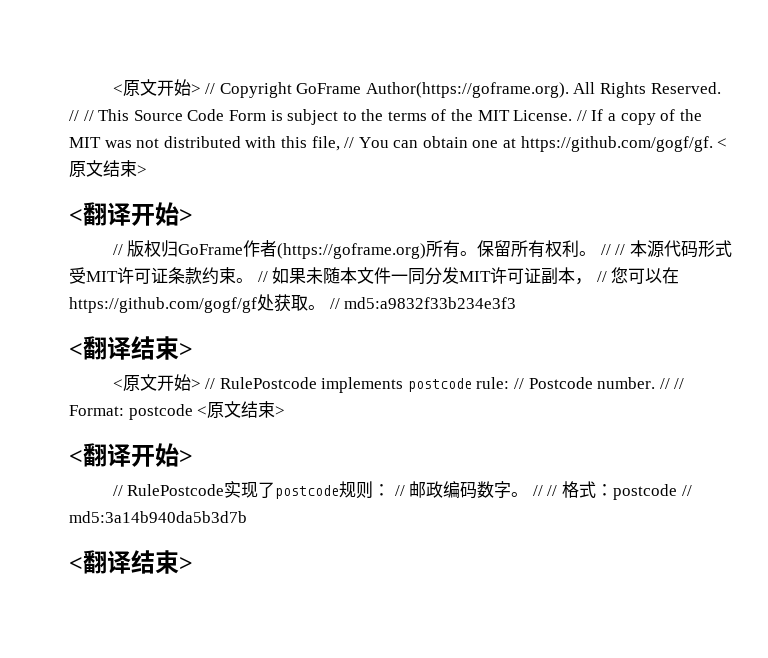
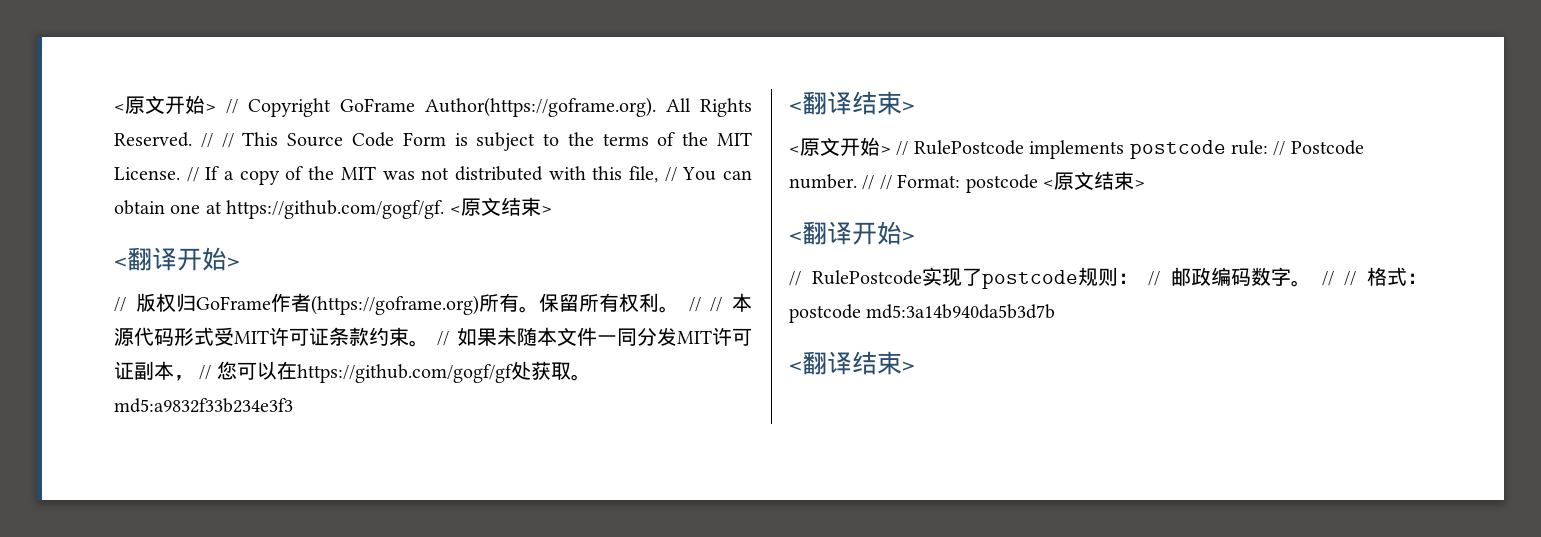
- // 如果未随本文件一同分发MIT许可证副本， // 您可以在https://github.com/gogf/gf处获取。 // md5:a9832f33b234e3f3
+ // 如果未随本文件一同分发MIT许可证副本， // 您可以在https://github.com/gogf/gf处获取。md5:a9832f33b234e3f3
- // // 格式：postcode // md5:3a14b940da5b3d7b
+ // // 格式：postcode md5:3a14b940da5b3d7b

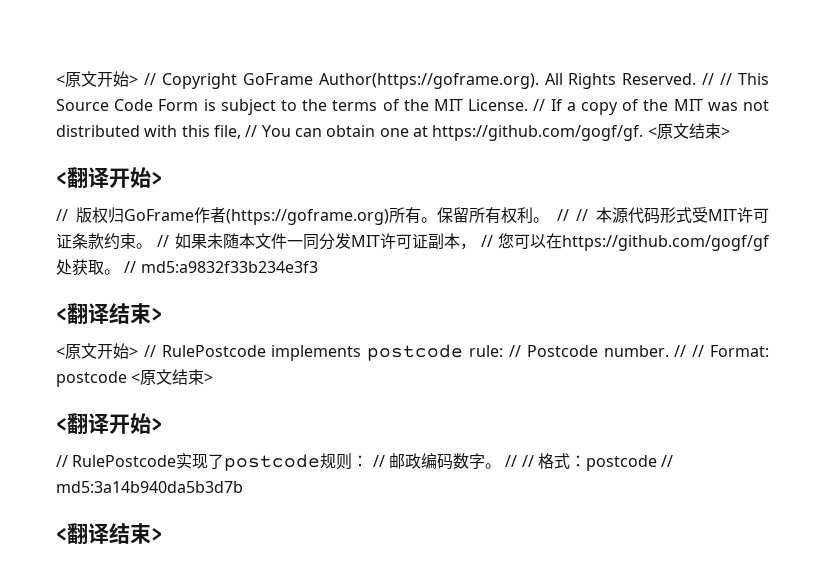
- // 如果未随本文件一同分发MIT许可证副本， // 您可以在https://github.com/gogf/gf处获取。md5:a9832f33b234e3f3
+ // 如果未随本文件一同分发MIT许可证副本， // 您可以在https://github.com/gogf/gf处获取。 // md5:a9832f33b234e3f3
- // // 格式：postcode md5:3a14b940da5b3d7b
+ // // 格式：postcode // md5:3a14b940da5b3d7b

